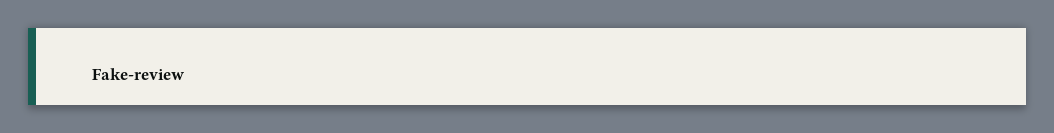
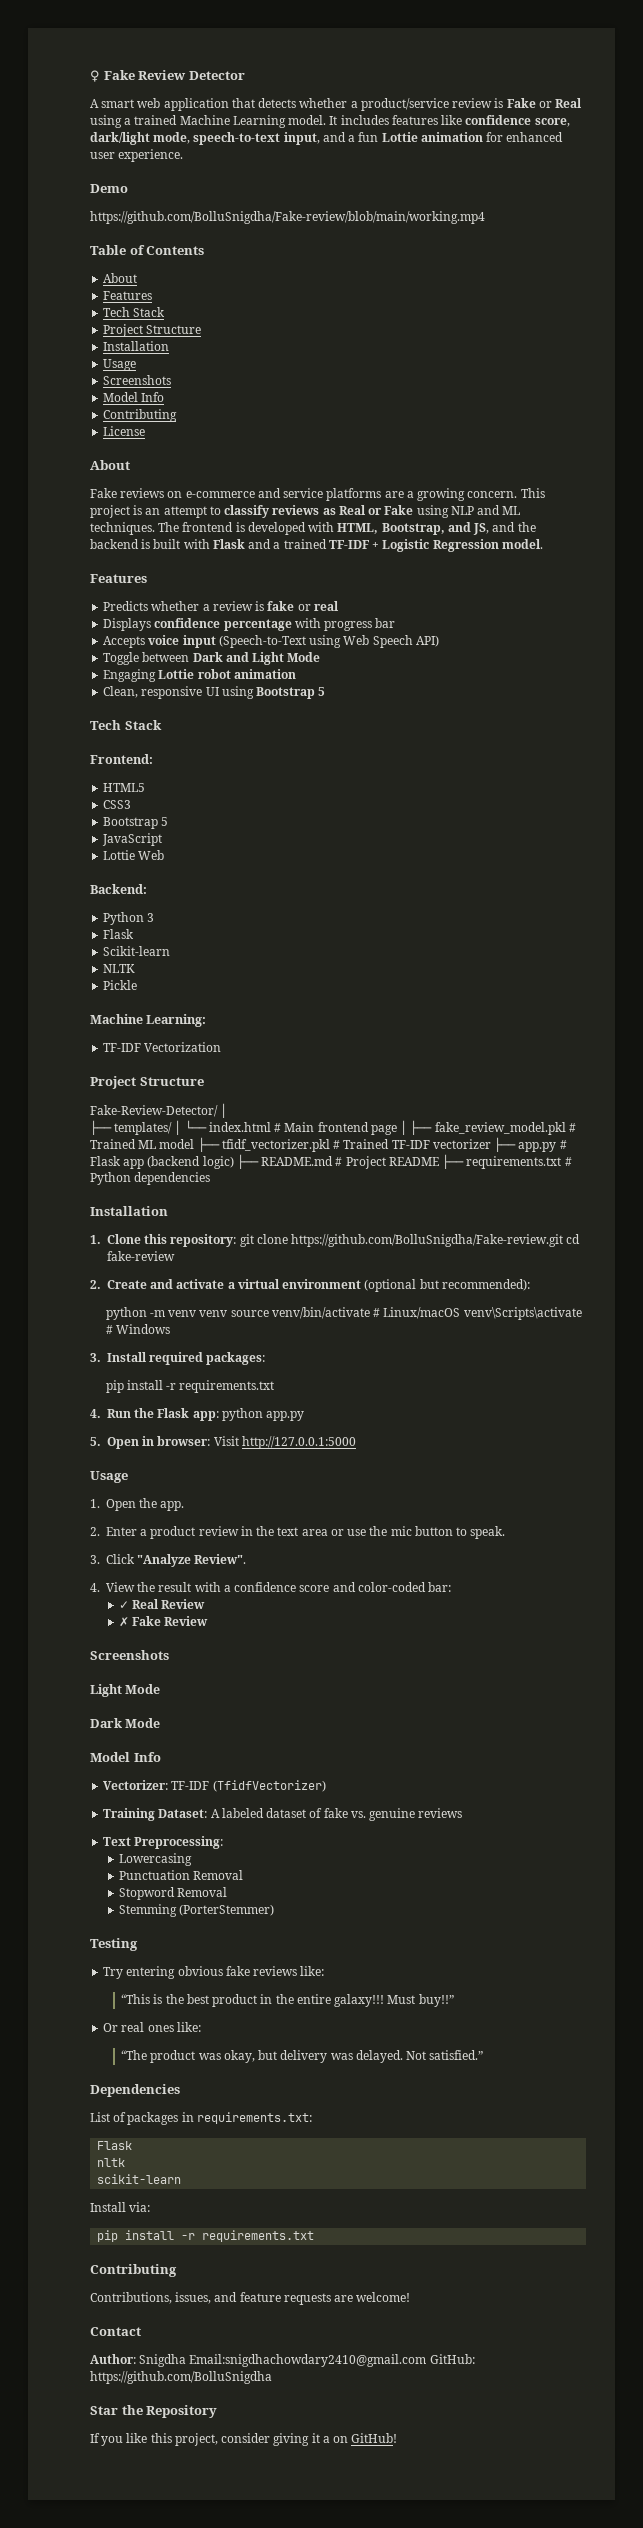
- Fake-review
+ ♀ Fake Review Detector
+ A smart web application that detects whether a product/service review is Fake or Real using a trained Machine Learning model. It includes features like confidence score, dark/light mode, speech-to-text input, and a fun Lottie animation for enhanced user experience.
+ Demo
+ https://github.com/BolluSnigdha/Fake-review/blob/main/working.mp4
+ Table of Contents
+ About
+ Features
+ Tech Stack
+ Project Structure
+ Installation
+ Usage
+ Screenshots
+ Model Info
+ Contributing
+ License
+ About
+ Fake reviews on e-commerce and service platforms are a growing concern. This project is an attempt to classify reviews as Real or Fake using NLP and ML techniques. The frontend is developed with HTML, Bootstrap, and JS, and the backend is built with Flask and a trained TF-IDF + Logistic Regression model.
+ Features
+ Predicts whether a review is fake or real
+ Displays confidence percentage with progress bar
+ Accepts voice input (Speech-to-Text using Web Speech API)
+ Toggle between Dark and Light Mode
+ Engaging Lottie robot animation
+ Clean, responsive UI using Bootstrap 5
+ Tech Stack
+ Frontend:
+ HTML5
+ CSS3
+ Bootstrap 5
+ JavaScript
+ Lottie Web
+ Backend:
+ Python 3
+ Flask
+ Scikit-learn
+ NLTK
+ Pickle
+ Machine Learning:
+ TF-IDF Vectorization
+ Project Structure
+ Fake-Review-Detector/ │
+ ├── templates/ │ └── index.html # Main frontend page │ ├── fake_review_model.pkl # Trained ML model ├── tfidf_vectorizer.pkl # Trained TF-IDF vectorizer ├── app.py # Flask app (backend logic) ├── README.md # Project README ├── requirements.txt # Python dependencies
+ Installation
+ 1. Clone this repository: git clone https://github.com/BolluSnigdha/Fake-review.git cd fake-review
+ 2. Create and activate a virtual environment (optional but recommended):
+ python -m venv venv source venv/bin/activate # Linux/macOS venv\Scripts\activate # Windows
+ 3. Install required packages:
+ pip install -r requirements.txt
+ 4. Run the Flask app: python app.py
+ 5. Open in browser: Visit http://127.0.0.1:5000
+ Usage
+ 1. Open the app.
+ 2. Enter a product review in the text area or use the mic button to speak.
+ 3. Click "Analyze Review".
+ 4. View the result with a confidence score and color-coded bar:
+ ✓ Real Review
+ ✗ Fake Review
+ Screenshots
+ Light Mode
+ Dark Mode
+ Model Info
+ Vectorizer: TF-IDF (TfidfVectorizer)
+ Training Dataset: A labeled dataset of fake vs. genuine reviews
+ Text Preprocessing:
+ Lowercasing
+ Punctuation Removal
+ Stopword Removal
+ Stemming (PorterStemmer)
+ Testing
+ Try entering obvious fake reviews like:
+ “This is the best product in the entire galaxy!!! Must buy!!”
+ Or real ones like:
+ “The product was okay, but delivery was delayed. Not satisfied.”
+ Dependencies
+ List of packages in requirements.txt:
+ Flask
+ nltk
+ scikit-learn
+ Install via:
+ pip install -r requirements.txt
+ Contributing
+ Contributions, issues, and feature requests are welcome!
+ Contact
+ Author: Snigdha Email:snigdhachowdary2410@gmail.com GitHub: https://github.com/BolluSnigdha
+ Star the Repository
+ If you like this project, consider giving it a on GitHub!

